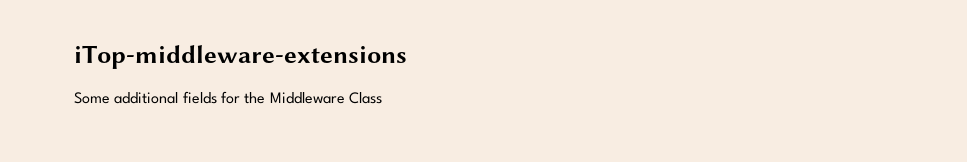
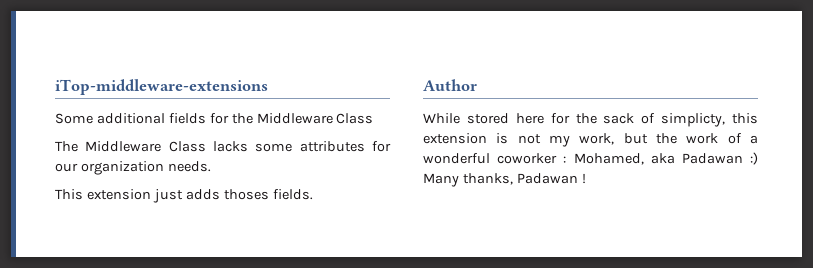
+ The Middleware Class lacks some attributes for our organization needs.
+ This extension just adds thoses fields.
+ Author
+ While stored here for the sack of simplicty, this extension is not my work, but the work of a wonderful coworker : Mohamed, aka Padawan :) Many thanks, Padawan !

